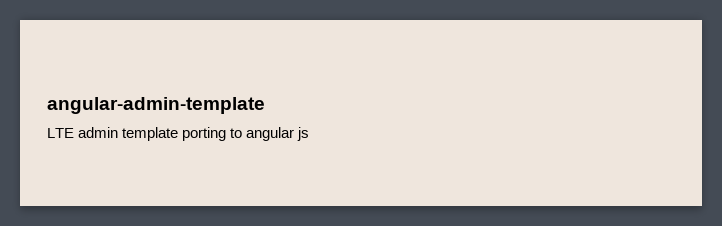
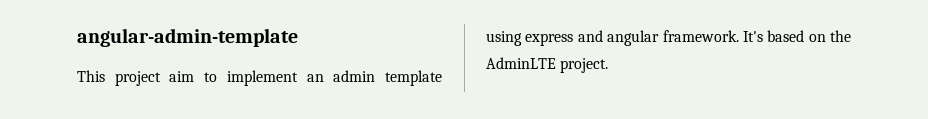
- LTE admin template porting to angular js
+ This project aim to implement an admin template using express and angular framework. It's based on the AdminLTE project.

